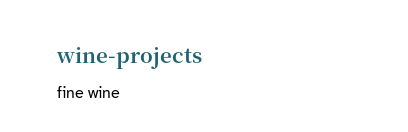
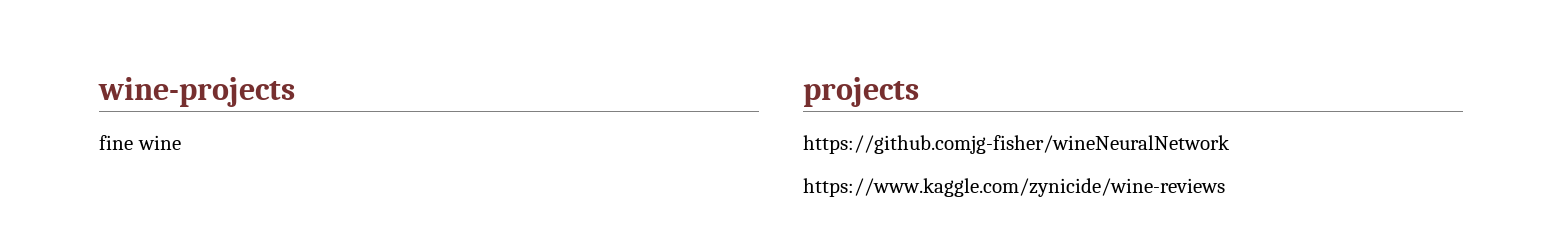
+ projects
+ https://github.comjg-fisher/wineNeuralNetwork
+ https://www.kaggle.com/zynicide/wine-reviews

